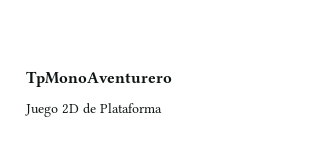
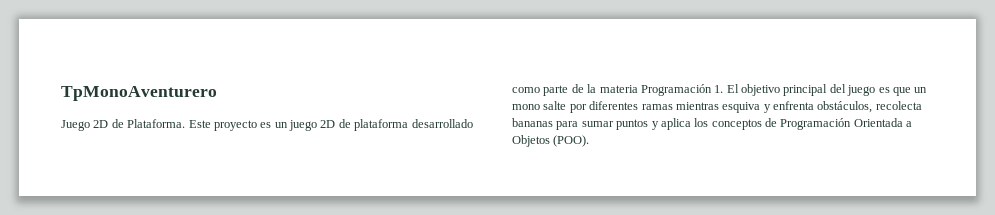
- Juego 2D de Plataforma
+ Juego 2D de Plataforma. Este proyecto es un juego 2D de plataforma desarrollado como parte de la materia Programación 1. El objetivo principal del juego es que un mono salte por diferentes ramas mientras esquiva y enfrenta obstáculos, recolecta bananas para sumar puntos y aplica los conceptos de Programación Orientada a Objetos (POO).

